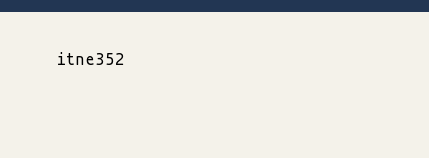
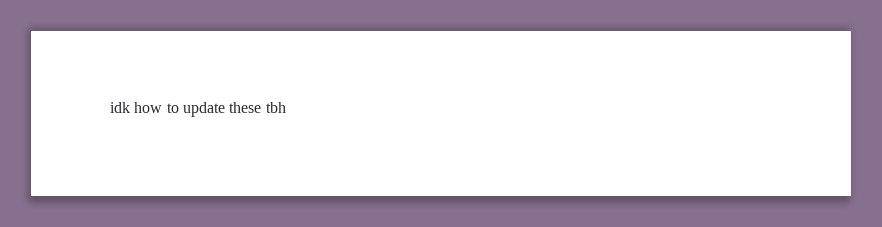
- itne352
+ idk how to update these tbh

